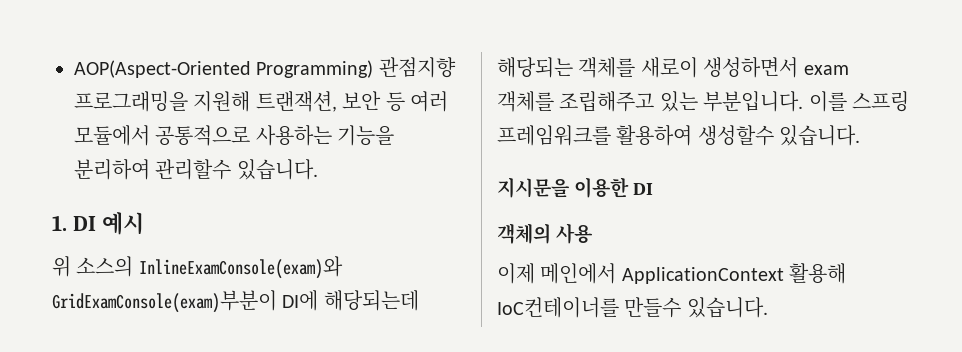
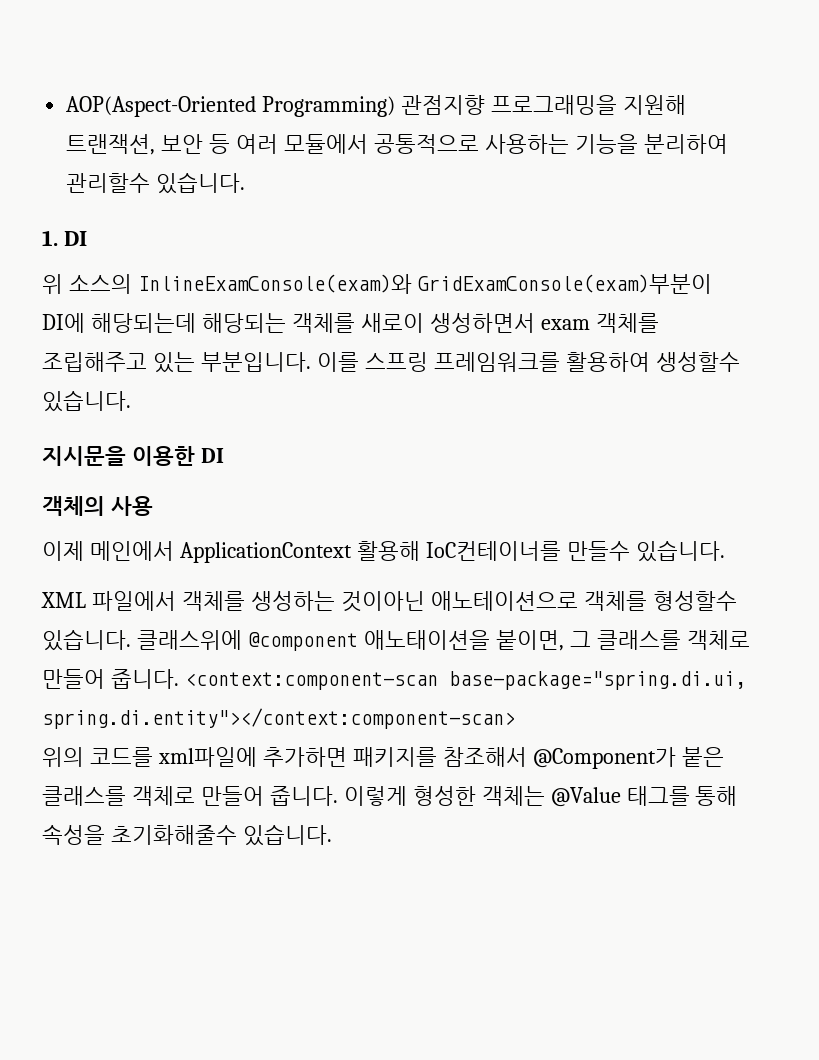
- 1. DI 예시
+ 1. DI
+ XML 파일에서 객체를 생성하는 것이아닌 애노테이션으로 객체를 형성할수 있습니다. 클래스위에 @component 애노태이션을 붙이면, 그 클래스를 객체로 만들어 줍니다. <context:component-scan base-package="spring.di.ui, spring.di.entity"></context:component-scan>
+ 위의 코드를 xml파일에 추가하면 패키지를 참조해서 @Component가 붙은 클래스를 객체로 만들어 줍니다. 이렇게 형성한 객체는 @Value 태그를 통해 속성을 초기화해줄수 있습니다.

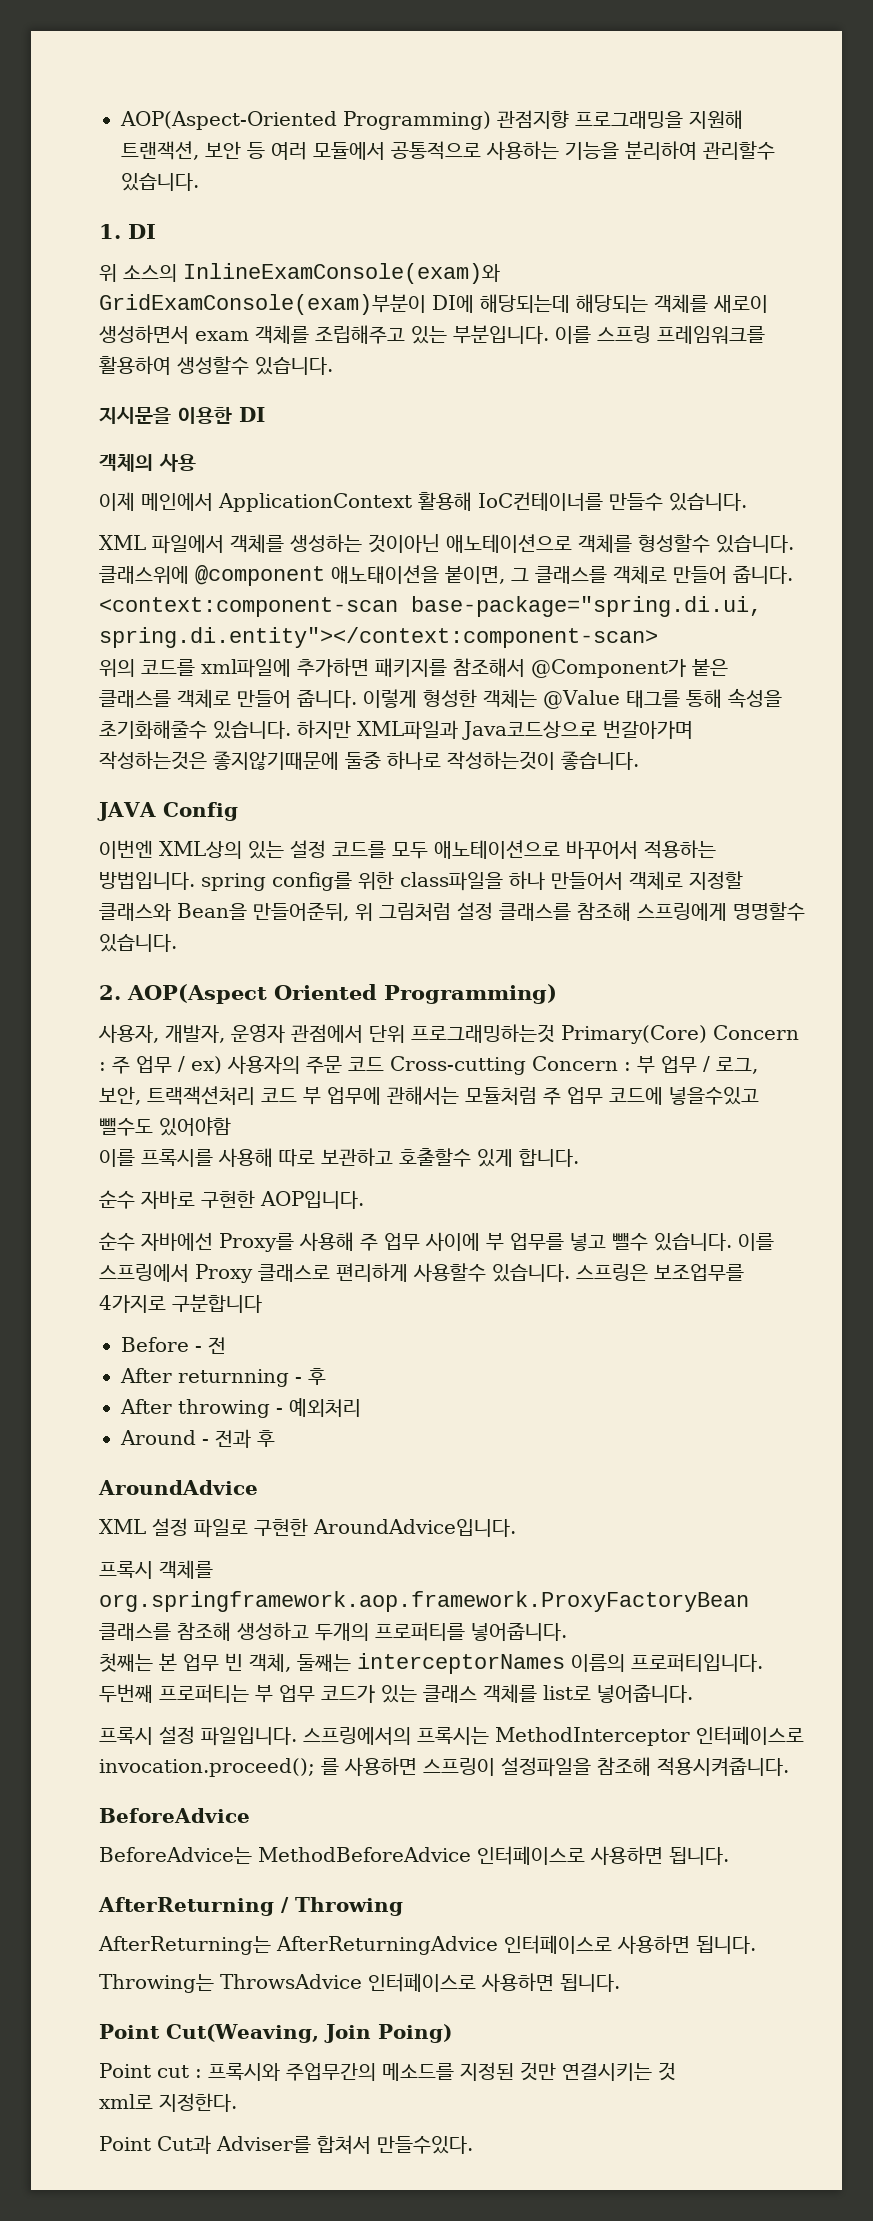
+ 하지만 XML파일과 Java코드상으로 번갈아가며 작성하는것은 좋지않기때문에 둘중 하나로 작성하는것이 좋습니다.
+ JAVA Config
+ 이번엔 XML상의 있는 설정 코드를 모두 애노테이션으로 바꾸어서 적용하는 방법입니다. spring config를 위한 class파일을 하나 만들어서 객체로 지정할 클래스와 Bean을 만들어준뒤, 위 그림처럼 설정 클래스를 참조해 스프링에게 명명할수 있습니다.
+ 2. AOP(Aspect Oriented Programming)
+ 사용자, 개발자, 운영자 관점에서 단위 프로그래밍하는것 Primary(Core) Concern : 주 업무 / ex) 사용자의 주문 코드 Cross-cutting Concern : 부 업무 / 로그, 보안, 트랙잭션처리 코드 부 업무에 관해서는 모듈처럼 주 업무 코드에 넣을수있고 뺄수도 있어야함
+ 이를 프록시를 사용해 따로 보관하고 호출할수 있게 합니다.
+ 순수 자바로 구현한 AOP입니다.
+ 순수 자바에선 Proxy를 사용해 주 업무 사이에 부 업무를 넣고 뺄수 있습니다. 이를 스프링에서 Proxy 클래스로 편리하게 사용할수 있습니다. 스프링은 보조업무를 4가지로 구분합니다
+ Before - 전
+ After returnning - 후
+ After throwing - 예외처리
+ Around - 전과 후
+ AroundAdvice
+ XML 설정 파일로 구현한 AroundAdvice입니다.
+ 프록시 객체를 org.springframework.aop.framework.ProxyFactoryBean 클래스를 참조해 생성하고 두개의 프로퍼티를 넣어줍니다.
+ 첫째는 본 업무 빈 객체, 둘째는 interceptorNames 이름의 프로퍼티입니다. 두번째 프로퍼티는 부 업무 코드가 있는 클래스 객체를 list로 넣어줍니다.
+ 프록시 설정 파일입니다. 스프링에서의 프록시는 MethodInterceptor 인터페이스로 invocation.proceed(); 를 사용하면 스프링이 설정파일을 참조해 적용시켜줍니다.
+ BeforeAdvice
+ BeforeAdvice는 MethodBeforeAdvice 인터페이스로 사용하면 됩니다.
+ AfterReturning / Throwing
+ AfterReturning는 AfterReturningAdvice 인터페이스로 사용하면 됩니다.
+ Throwing는 ThrowsAdvice 인터페이스로 사용하면 됩니다.
+ Point Cut(Weaving, Join Poing)
+ Point cut : 프록시와 주업무간의 메소드를 지정된 것만 연결시키는 것
+ xml로 지정한다.
+ Point Cut과 Adviser를 합쳐서 만들수있다.

